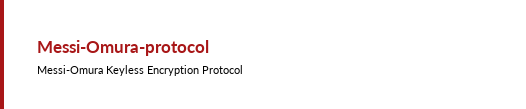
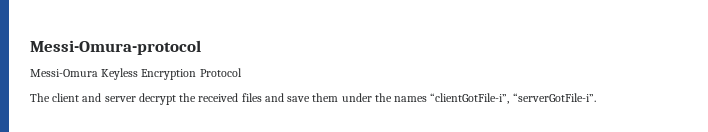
+ The client and server decrypt the received files and save them under the names “clientGotFile-i”, “serverGotFile-i”.

